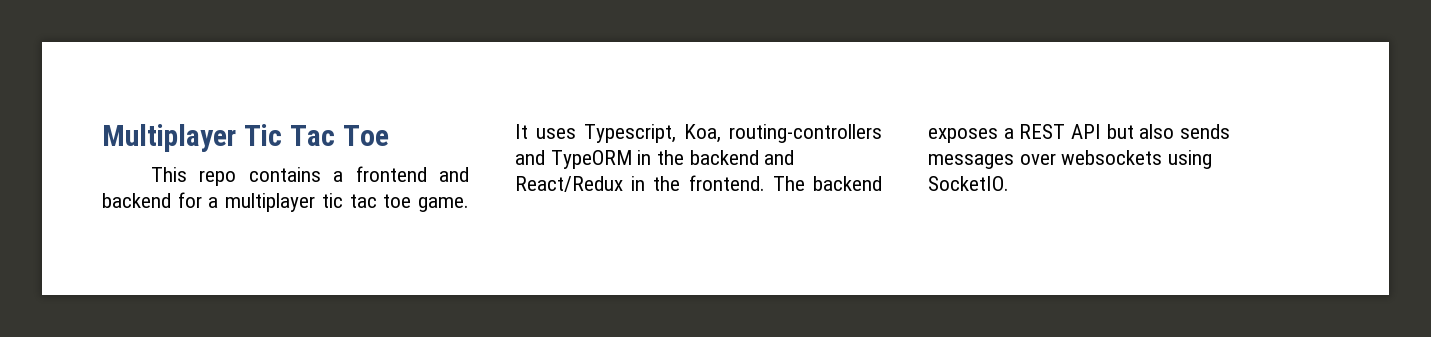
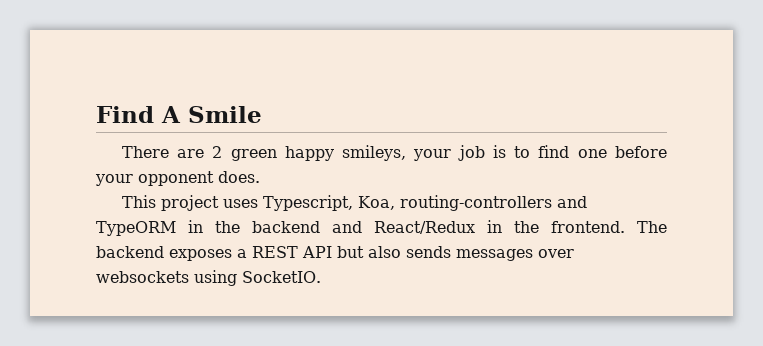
- Multiplayer Tic Tac Toe
- This repo contains a frontend and backend for a multiplayer tic tac toe game. It uses Typescript, Koa, routing-controllers and TypeORM in the backend and React/Redux in the frontend.
+ Find A Smile
+ There are 2 green happy smileys, your job is to find one before your opponent does.
+ This project uses Typescript, Koa, routing-controllers and TypeORM in the backend and React/Redux in the frontend.

